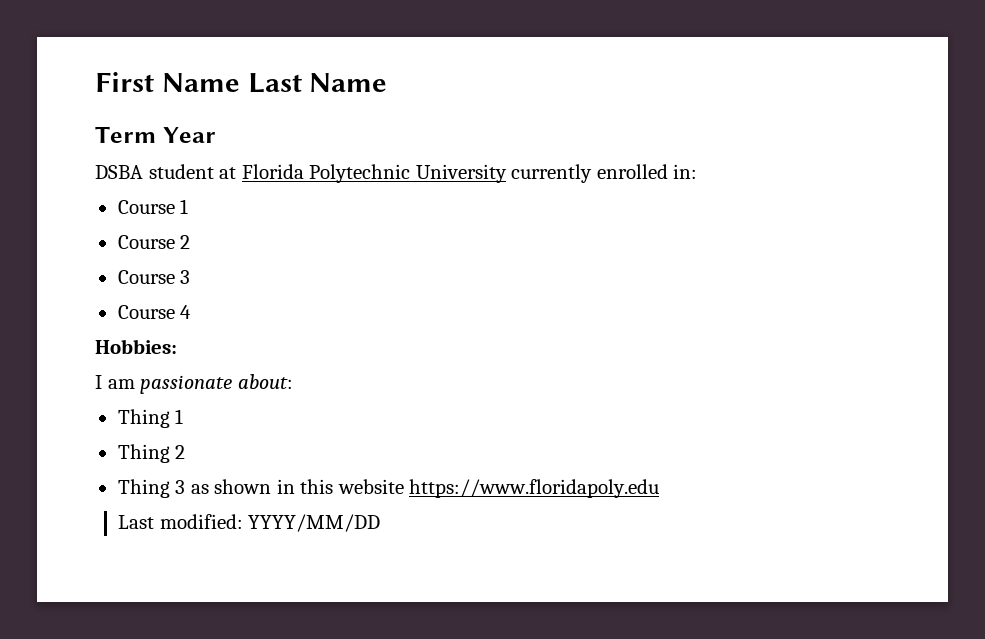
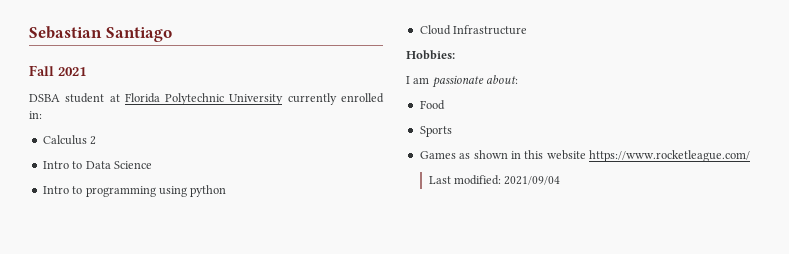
- First Name Last Name
- Term Year
+ Sebastian Santiago
+ Fall 2021
- Course 1
- Course 2
- Course 3
- Course 4
+ Calculus 2
+ Intro to Data Science
+ Intro to programming using python
+ Cloud Infrastructure
- Thing 1
- Thing 2
- Thing 3 as shown in this website https://www.floridapoly.edu
+ Food
+ Sports
+ Games as shown in this website https://www.rocketleague.com/
- Last modified: YYYY/MM/DD
+ Last modified: 2021/09/04

